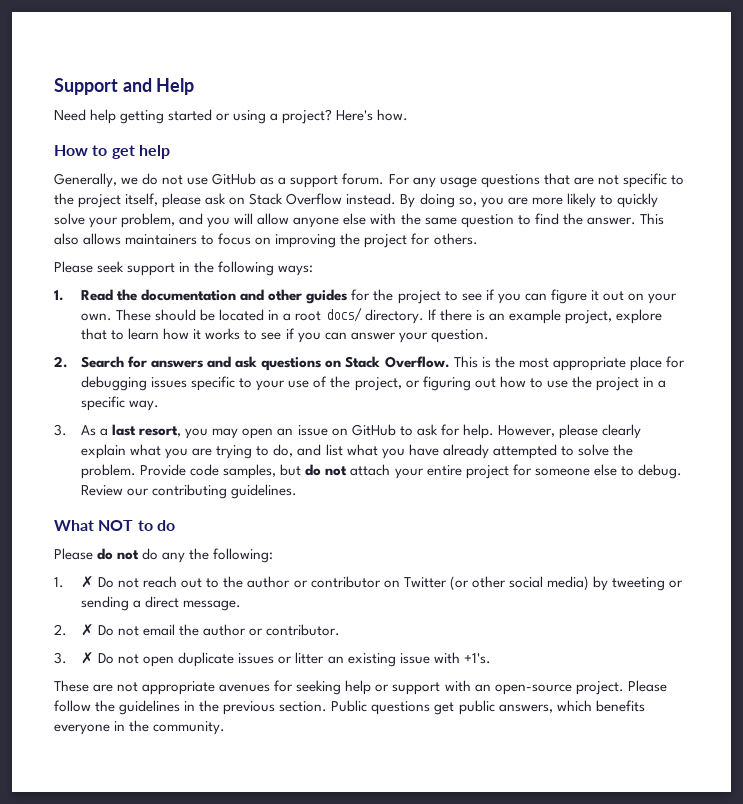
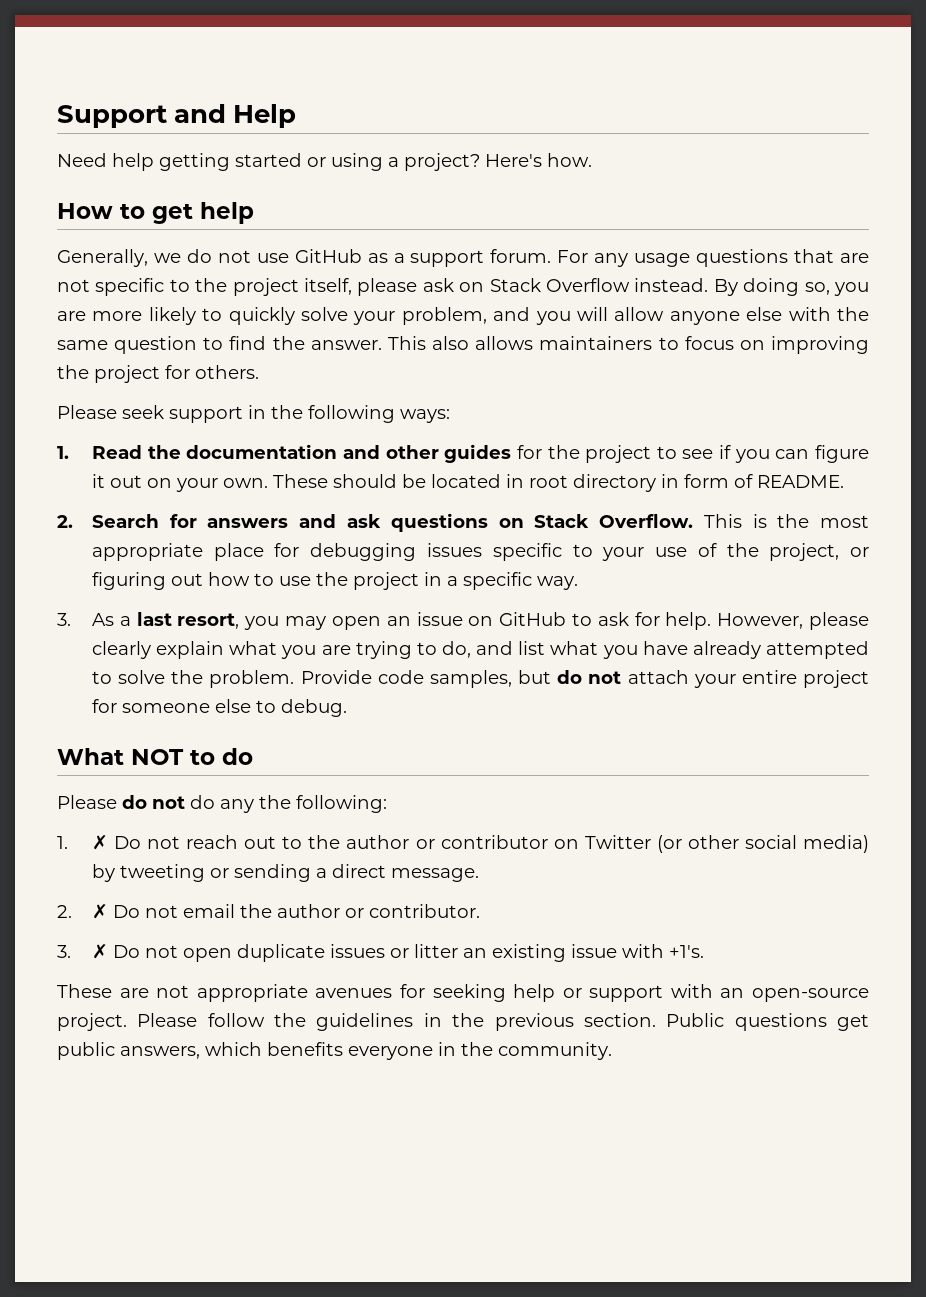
- These should be located in a root docs/ directory. If there is an example project, explore that to learn how it works to see if you can answer your question.
+ These should be located in root directory in form of README.
- Review our contributing guidelines.

